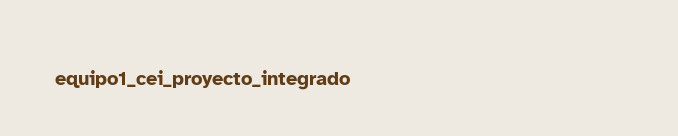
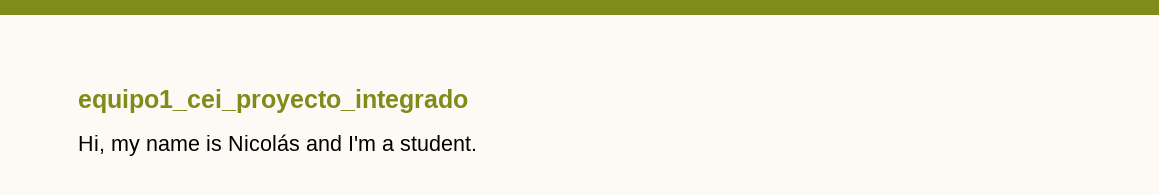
+ Hi, my name is Nicolás and I'm a student.

